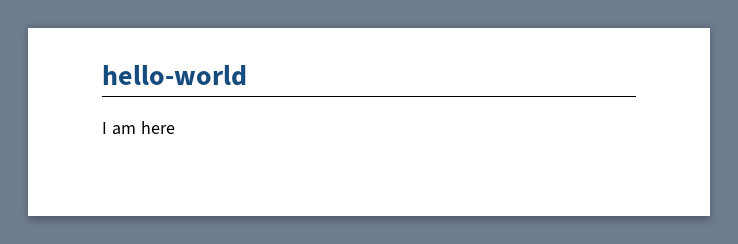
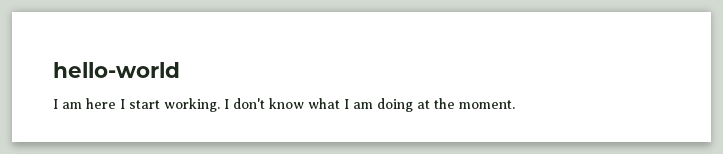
- I am here
+ I am here I start working. I don't know what I am doing at the moment.

